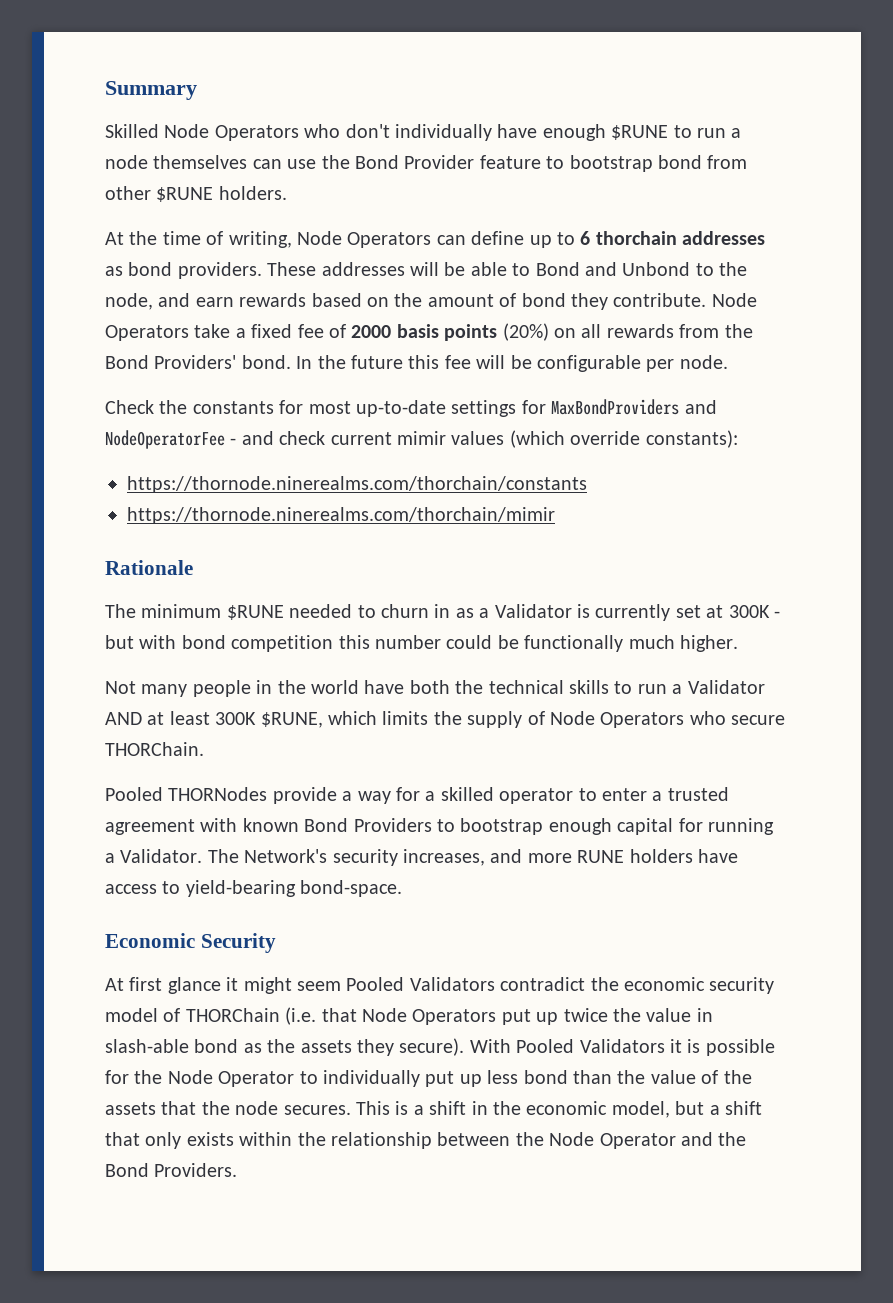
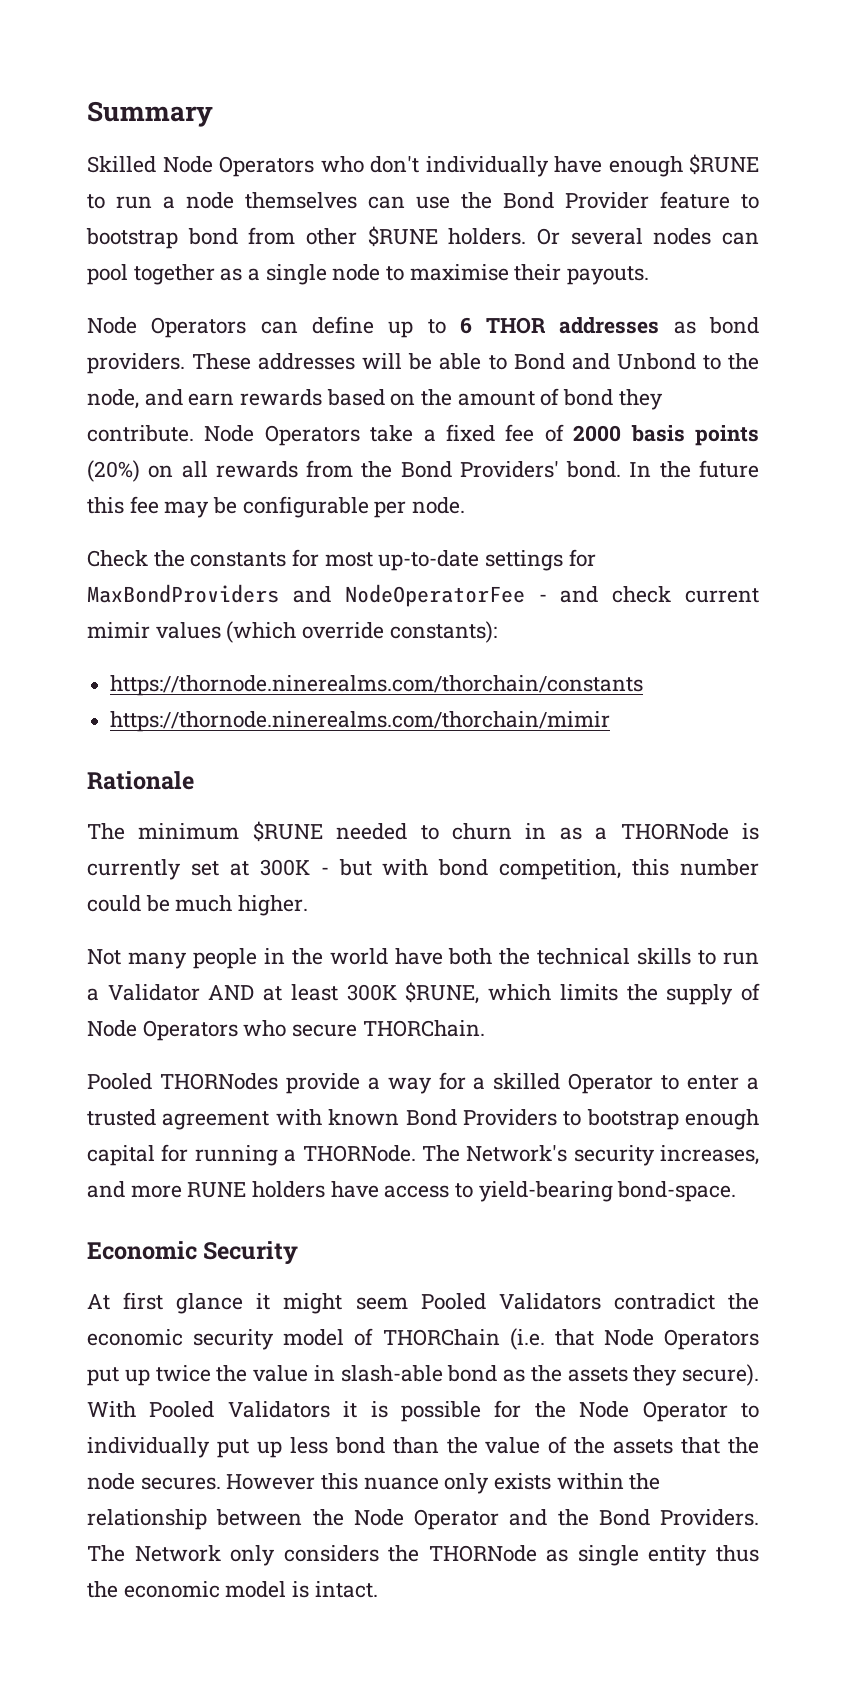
- Skilled Node Operators who don't individually have enough $RUNE to run a node themselves can use the Bond Provider feature to bootstrap bond from other $RUNE holders.
- At the time of writing, Node Operators can define up to 6 thorchain addresses as bond providers.
+ Skilled Node Operators who don't individually have enough $RUNE to run a node themselves can use the Bond Provider feature to bootstrap bond from other $RUNE holders. Or several nodes can pool together as a single node to maximise their payouts.
+ Node Operators can define up to 6 THOR addresses as bond providers.
- In the future this fee will be configurable per node.
+ In the future this fee may be configurable per node.
- The minimum $RUNE needed to churn in as a Validator is currently set at 300K - but with bond competition this number could be functionally much higher.
+ The minimum $RUNE needed to churn in as a THORNode is currently set at 300K - but with bond competition, this number could be much higher.
- Pooled THORNodes provide a way for a skilled operator to enter a trusted agreement with known Bond Providers to bootstrap enough capital for running a Validator.
+ Pooled THORNodes provide a way for a skilled Operator to enter a trusted agreement with known Bond Providers to bootstrap enough capital for running a THORNode.
- This is a shift in the economic model, but a shift that only exists within the relationship between the Node Operator and the Bond Providers.
+ However this nuance only exists within the relationship between the Node Operator and the Bond Providers.
+ The Network only considers the THORNode as single entity thus the economic model is intact.

